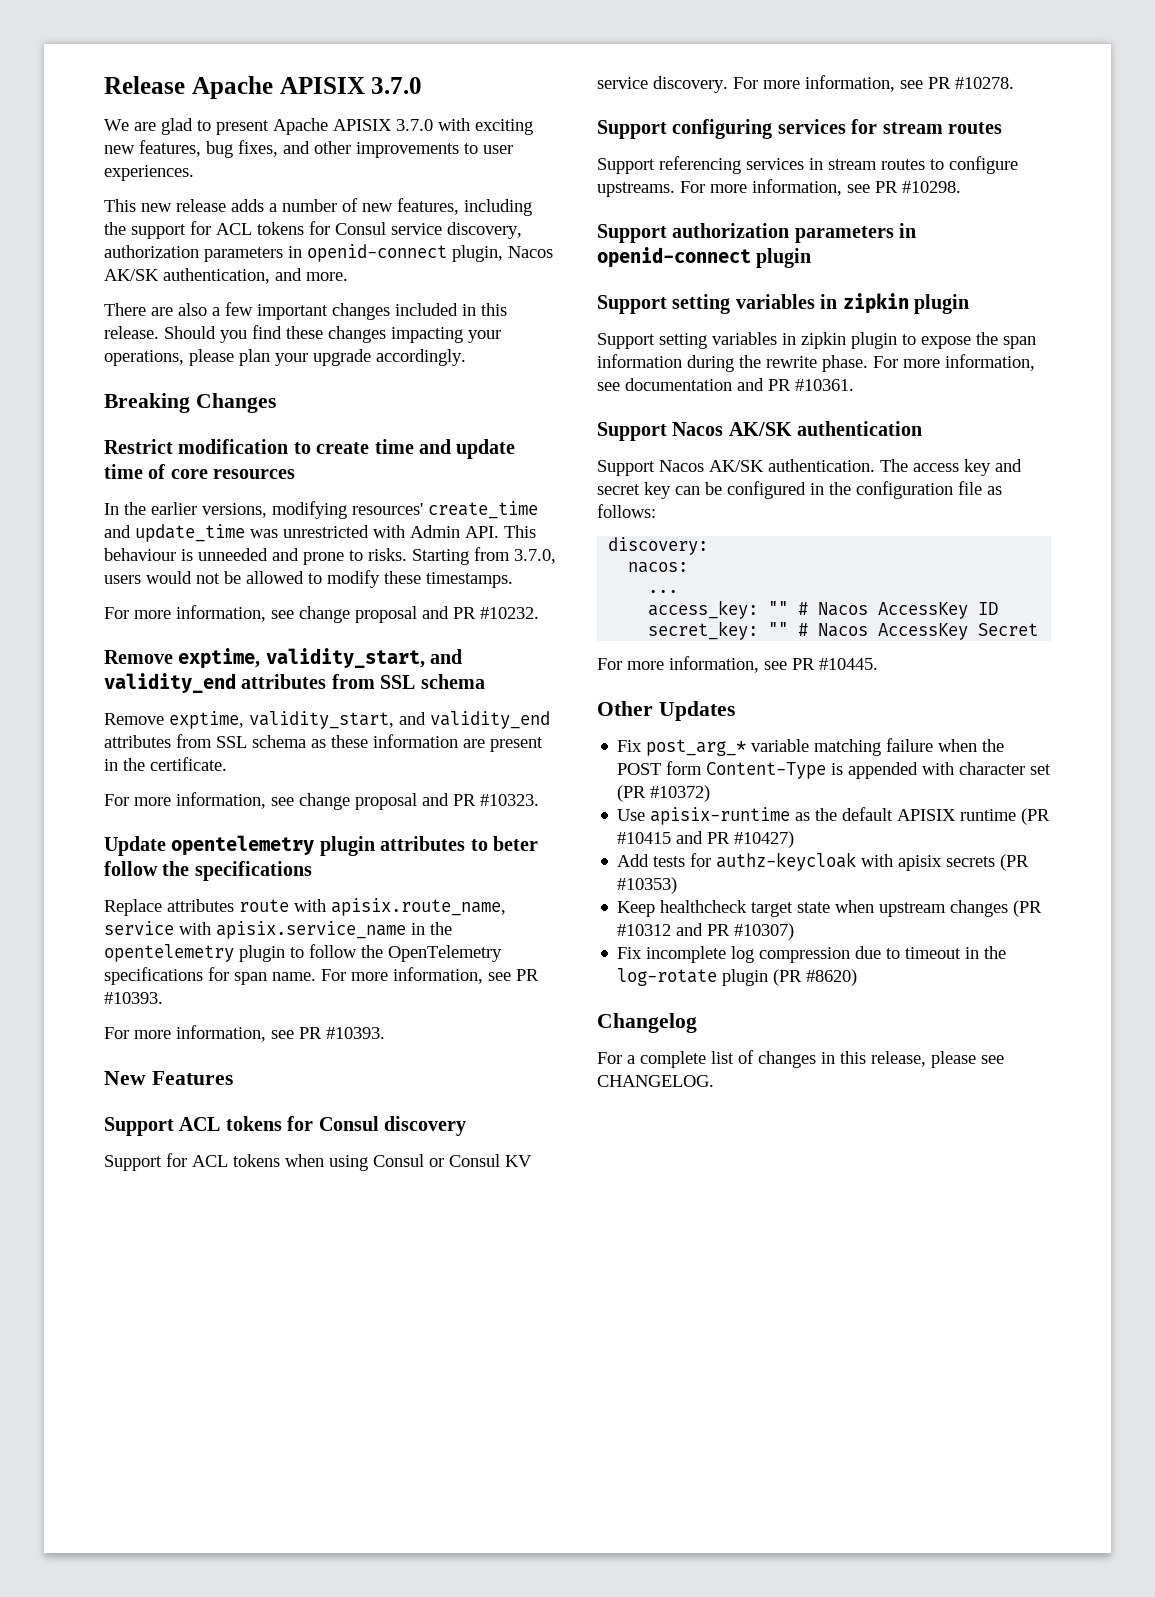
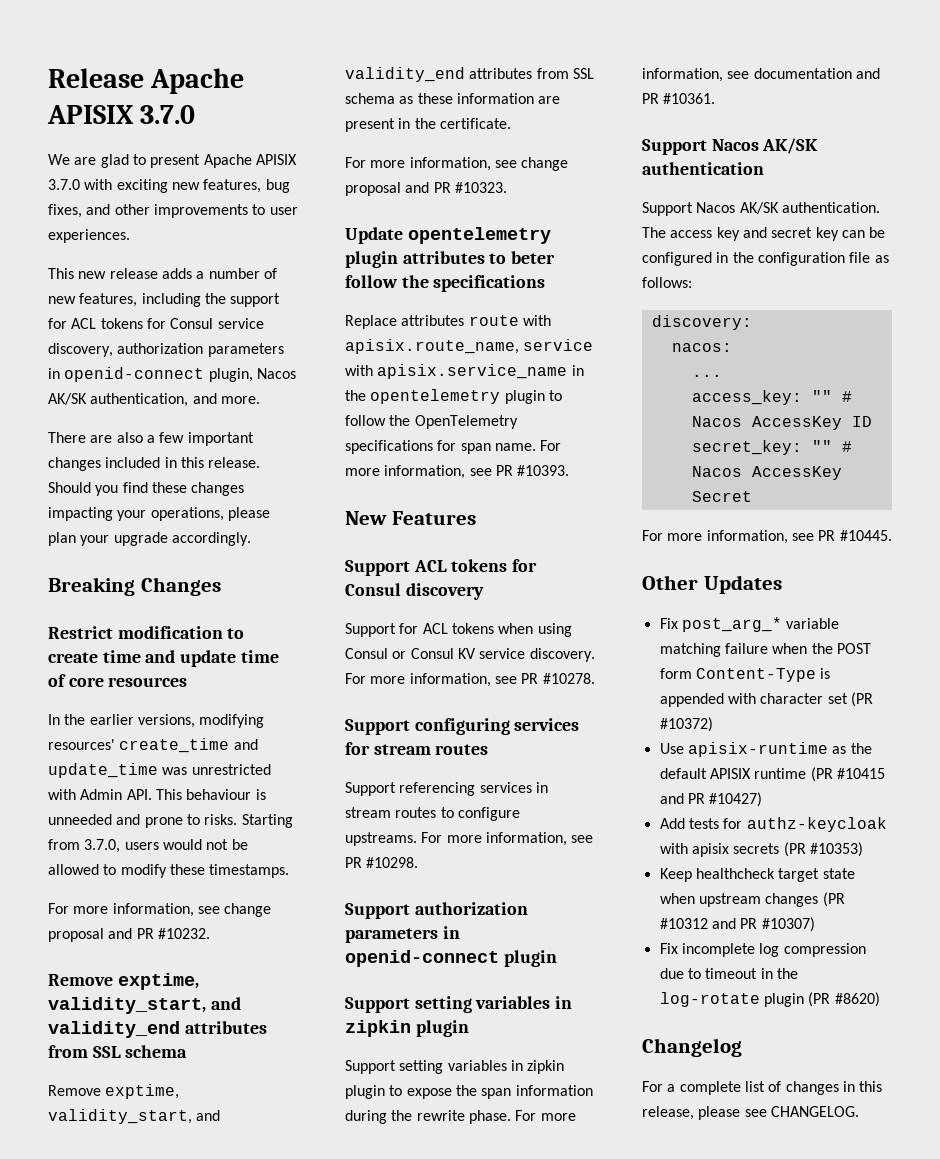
  Replace attributes route with apisix.route_name, service with apisix.service_name in the opentelemetry plugin to follow the OpenTelemetry specifications for span name. For more information, see PR #10393.
- For more information, see PR #10393.

